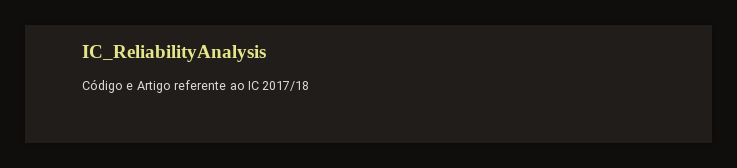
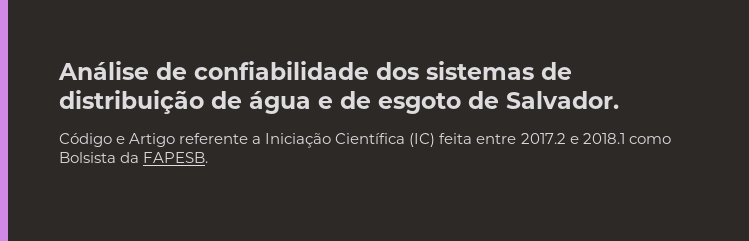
- IC_ReliabilityAnalysis
- Código e Artigo referente ao IC 2017/18
+ Análise de confiabilidade dos sistemas de distribuição de água e de esgoto de Salvador.
+ Código e Artigo referente a Iniciação Científica (IC) feita entre 2017.2 e 2018.1 como Bolsista da FAPESB.

